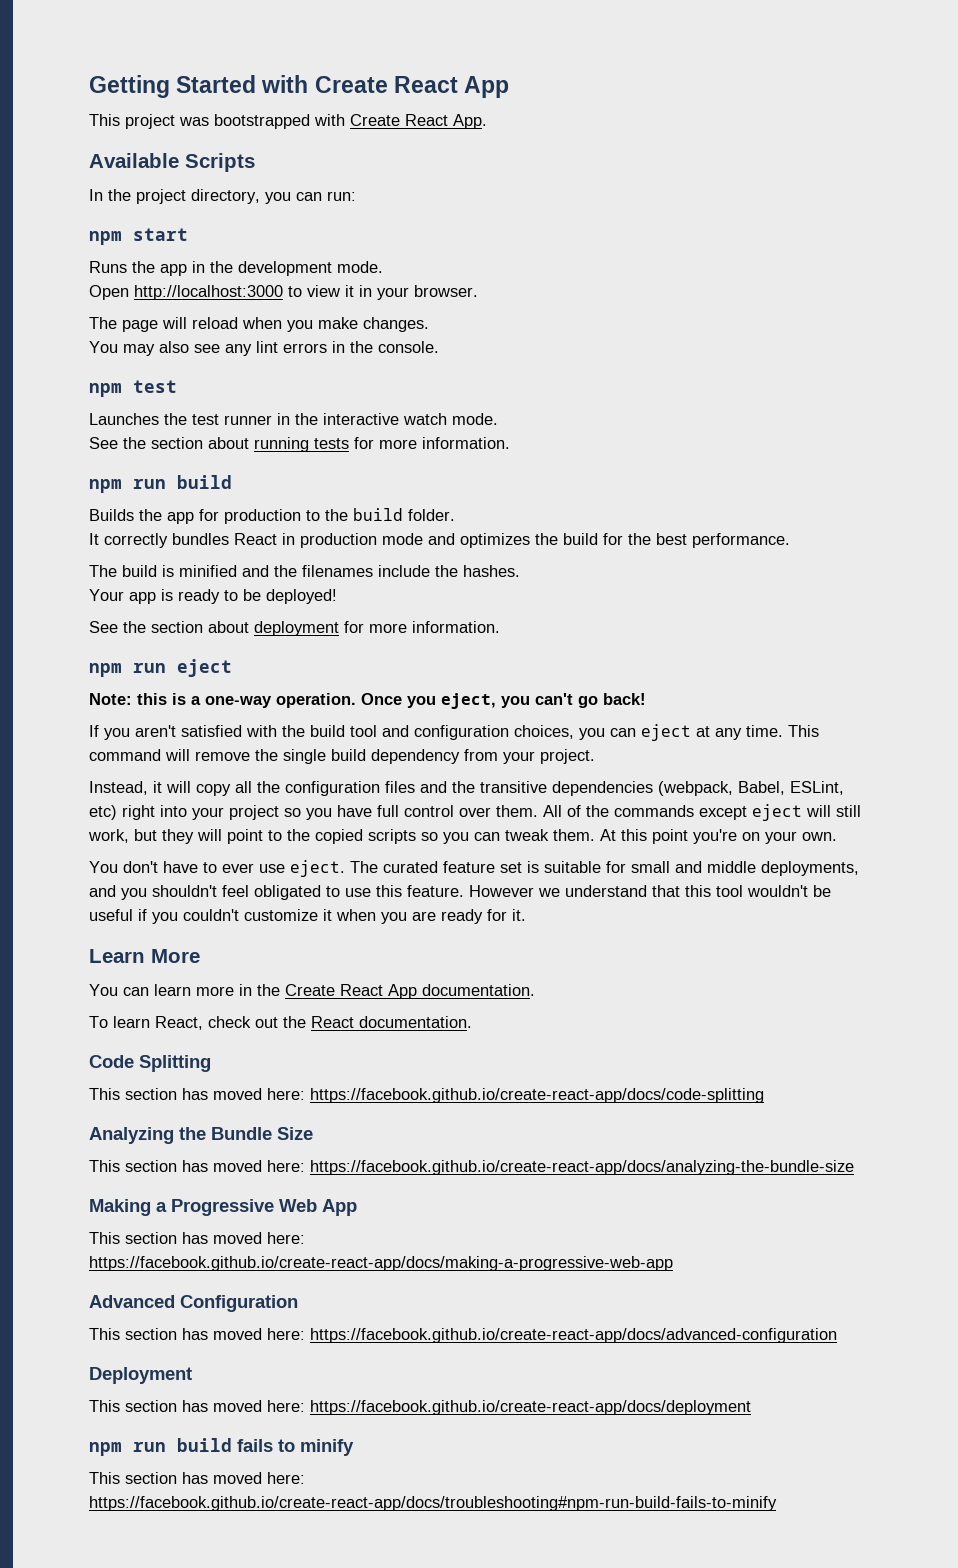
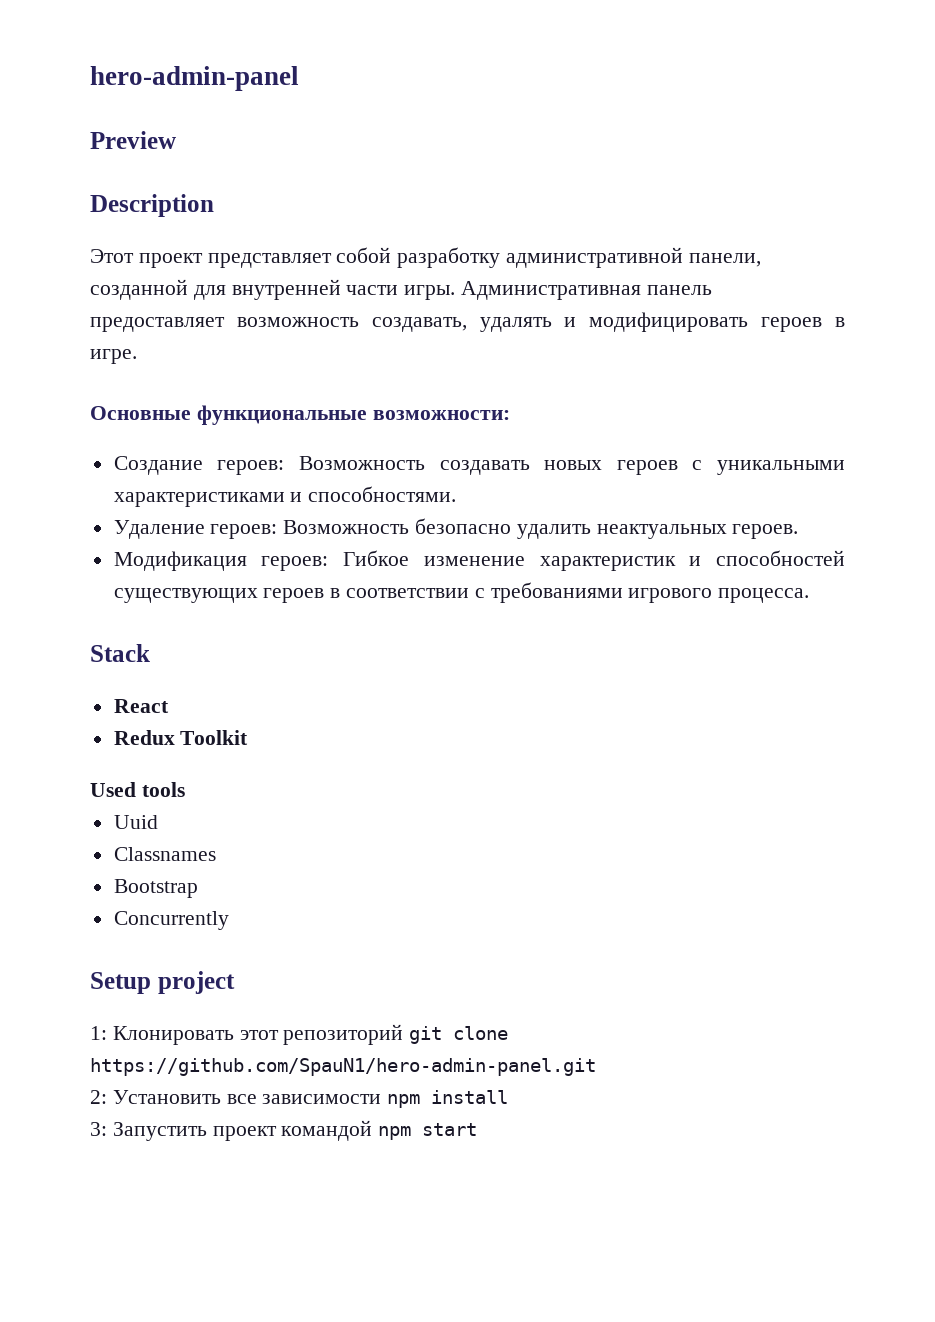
- Getting Started with Create React App
- This project was bootstrapped with Create React App.
- Available Scripts
- In the project directory, you can run:
- npm start
- Runs the app in the development mode.
- Open http://localhost:3000 to view it in your browser.
- The page will reload when you make changes.
- You may also see any lint errors in the console.
- npm test
- Launches the test runner in the interactive watch mode.
- See the section about running tests for more information.
- npm run build
- Builds the app for production to the build folder.
- It correctly bundles React in production mode and optimizes the build for the best performance.
- The build is minified and the filenames include the hashes.
- Your app is ready to be deployed!
- See the section about deployment for more information.
- npm run eject
- Note: this is a one-way operation. Once you eject, you can't go back!
- If you aren't satisfied with the build tool and configuration choices, you can eject at any time. This command will remove the single build dependency from your project.
- Instead, it will copy all the configuration files and the transitive dependencies (webpack, Babel, ESLint, etc) right into your project so you have full control over them. All of the commands except eject will still work, but they will point to the copied scripts so you can tweak them. At this point you're on your own.
- You don't have to ever use eject. The curated feature set is suitable for small and middle deployments, and you shouldn't feel obligated to use this feature. However we understand that this tool wouldn't be useful if you couldn't customize it when you are ready for it.
- Learn More
- You can learn more in the Create React App documentation.
- To learn React, check out the React documentation.
- Code Splitting
- This section has moved here: https://facebook.github.io/create-react-app/docs/code-splitting
- Analyzing the Bundle Size
- This section has moved here: https://facebook.github.io/create-react-app/docs/analyzing-the-bundle-size
- Making a Progressive Web App
- This section has moved here: https://facebook.github.io/create-react-app/docs/making-a-progressive-web-app
- Advanced Configuration
- This section has moved here: https://facebook.github.io/create-react-app/docs/advanced-configuration
- Deployment
- This section has moved here: https://facebook.github.io/create-react-app/docs/deployment
- npm run build fails to minify
- This section has moved here: https://facebook.github.io/create-react-app/docs/troubleshooting#npm-run-build-fails-to-minify
+ hero-admin-panel
+ Preview
+ Description
+ Этот проект представляет собой разработку административной панели, созданной для внутренней части игры. Административная панель предоставляет возможность создавать, удалять и модифицировать героев в игре.
+ Основные функциональные возможности:
+ Создание героев: Возможность создавать новых героев с уникальными характеристиками и способностями.
+ Удаление героев: Возможность безопасно удалить неактуальных героев.
+ Модификация героев: Гибкое изменение характеристик и способностей существующих героев в соответствии с требованиями игрового процесса.
+ Stack
+ React
+ Redux Toolkit
+ Used tools
+ Uuid
+ Classnames
+ Bootstrap
+ Concurrently
+ Setup project
+ 1: Клонировать этот репозиторий git clone https://github.com/SpauN1/hero-admin-panel.git
+ 2: Установить все зависимости npm install
+ 3: Запустить проект командой npm start

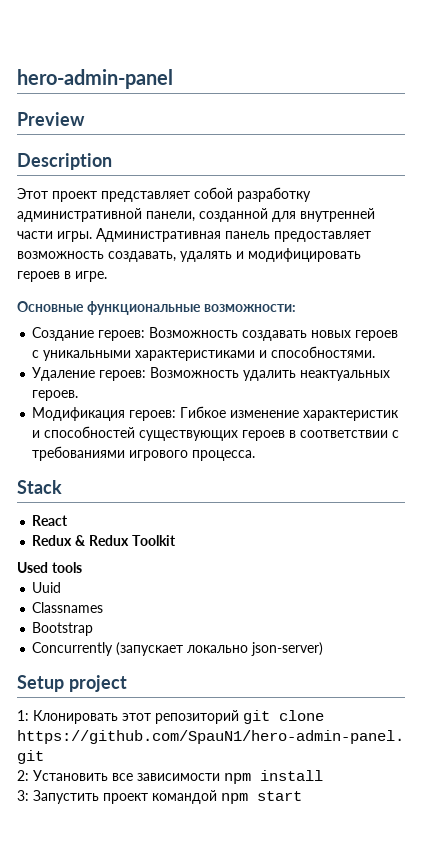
- Удаление героев: Возможность безопасно удалить неактуальных героев.
+ Удаление героев: Возможность удалить неактуальных героев.
- Redux Toolkit
+ Redux & Redux Toolkit
- Concurrently
+ Concurrently (запускает локально json-server)

